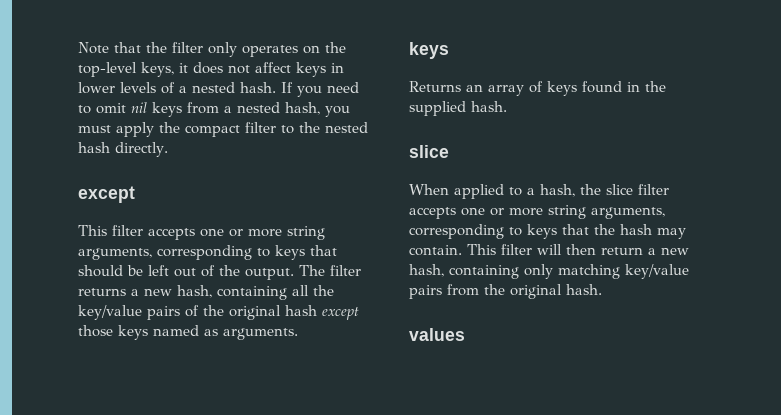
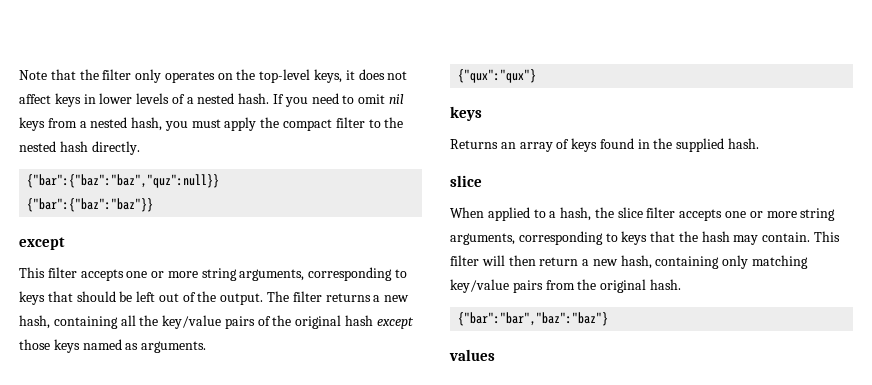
+ {"bar":{"baz":"baz","quz":null}}
+ {"bar":{"baz":"baz"}}
+ {"qux":"qux"}
+ {"bar":"bar","baz":"baz"}

